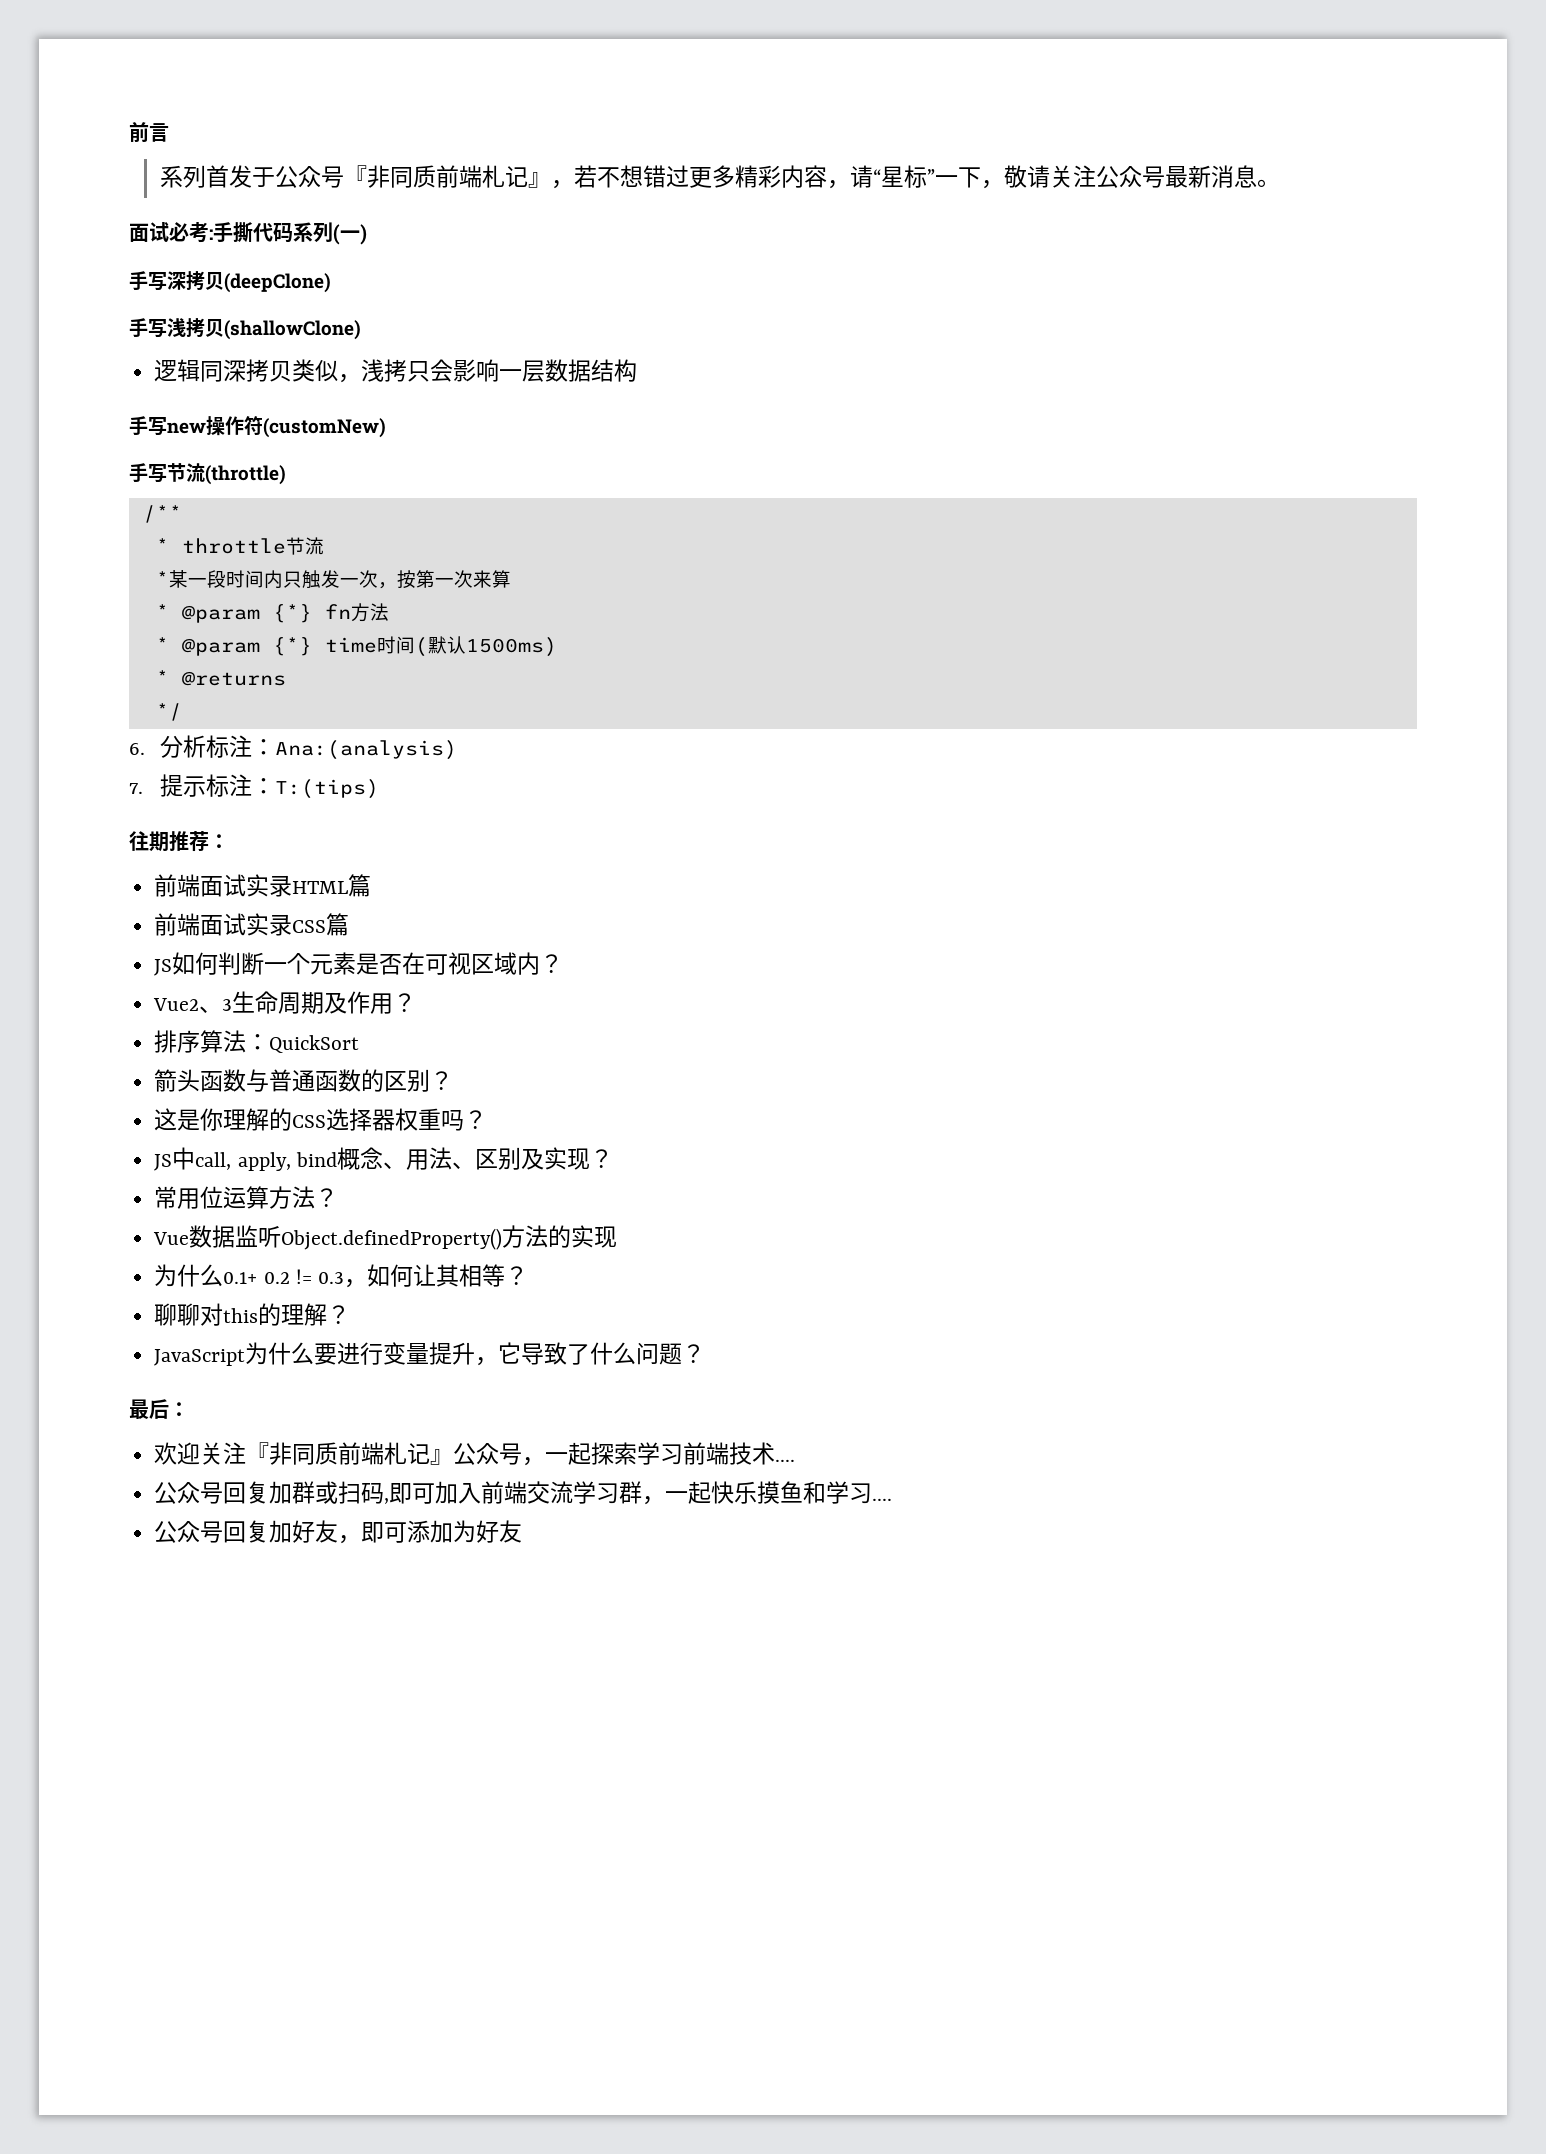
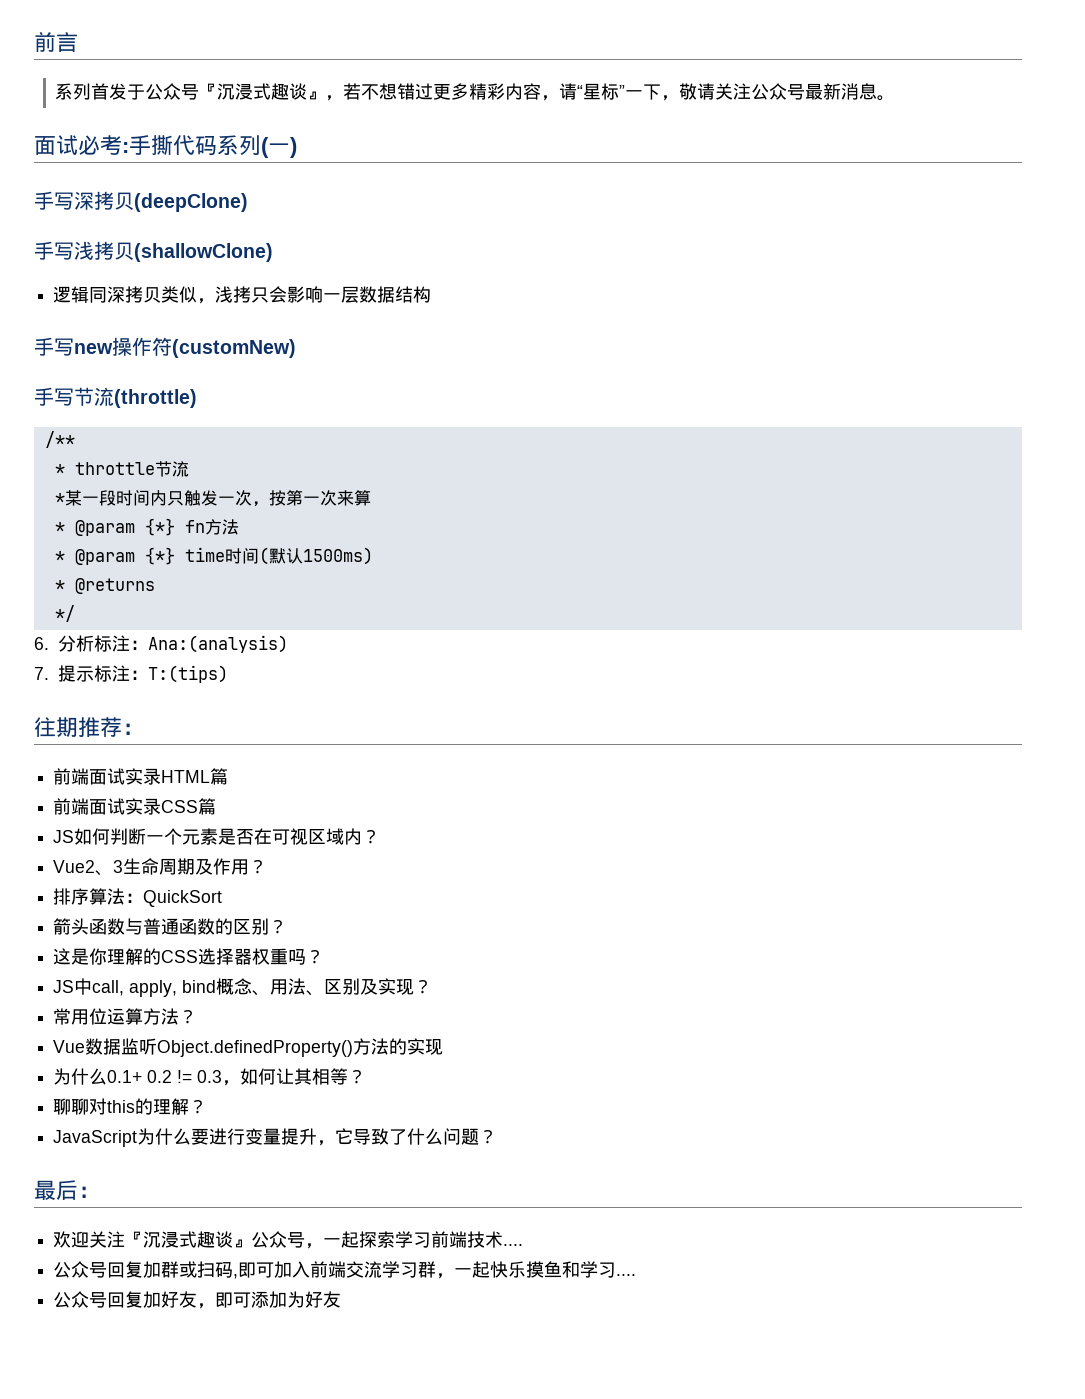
- 系列首发于公众号『非同质前端札记』，若不想错过更多精彩内容，请“星标”一下，敬请关注公众号最新消息。
+ 系列首发于公众号『沉浸式趣谈』，若不想错过更多精彩内容，请“星标”一下，敬请关注公众号最新消息。
- 欢迎关注『非同质前端札记』公众号，一起探索学习前端技术....
+ 欢迎关注『沉浸式趣谈』公众号，一起探索学习前端技术....

